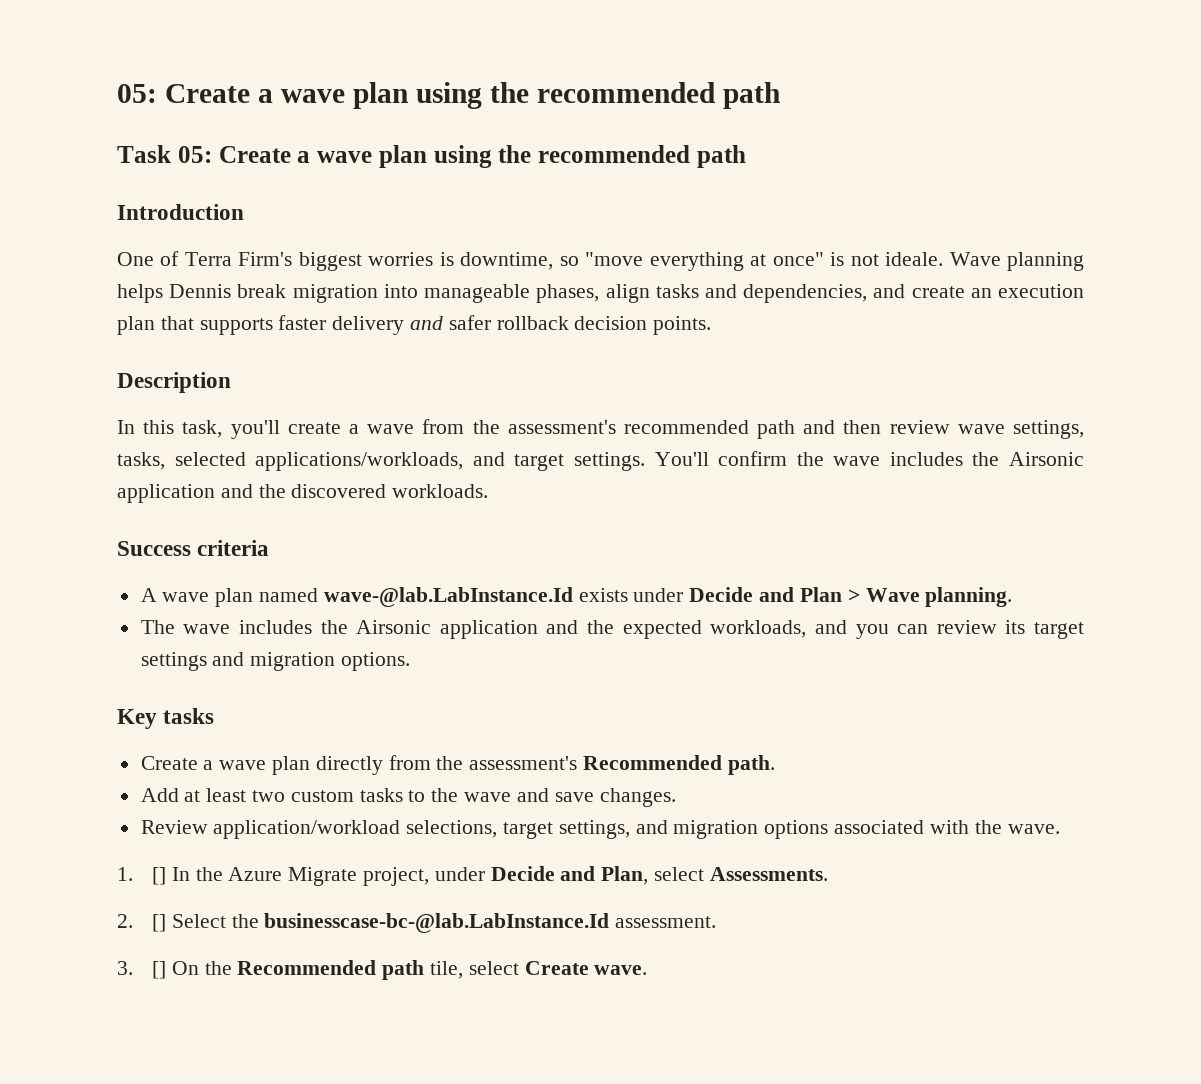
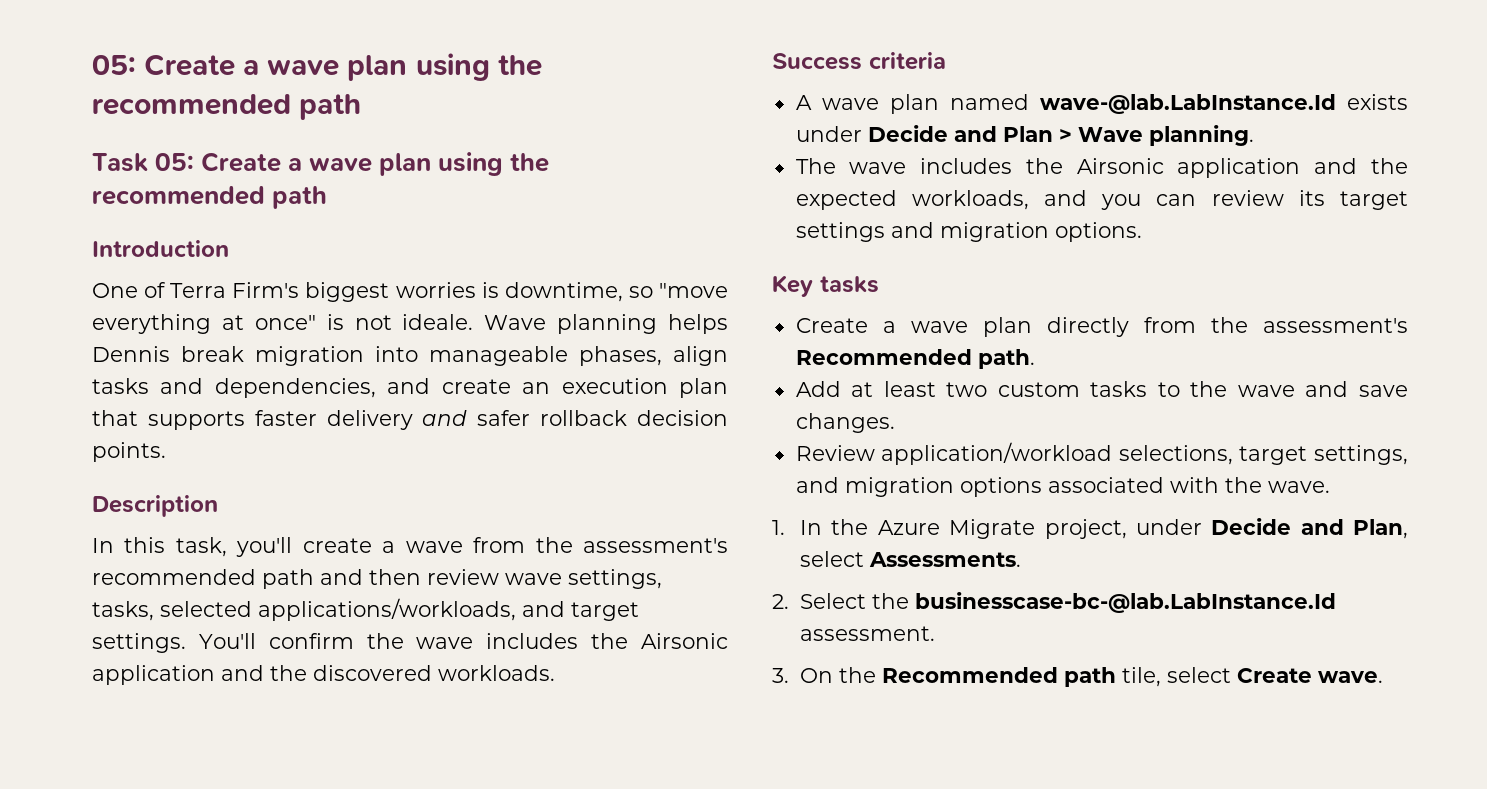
- 1. [] In the Azure Migrate project, under Decide and Plan, select Assessments.
+ 1. In the Azure Migrate project, under Decide and Plan, select Assessments.
- 2. [] Select the businesscase-bc-@lab.LabInstance.Id assessment.
+ 2. Select the businesscase-bc-@lab.LabInstance.Id assessment.
- 3. [] On the Recommended path tile, select Create wave.
+ 3. On the Recommended path tile, select Create wave.

